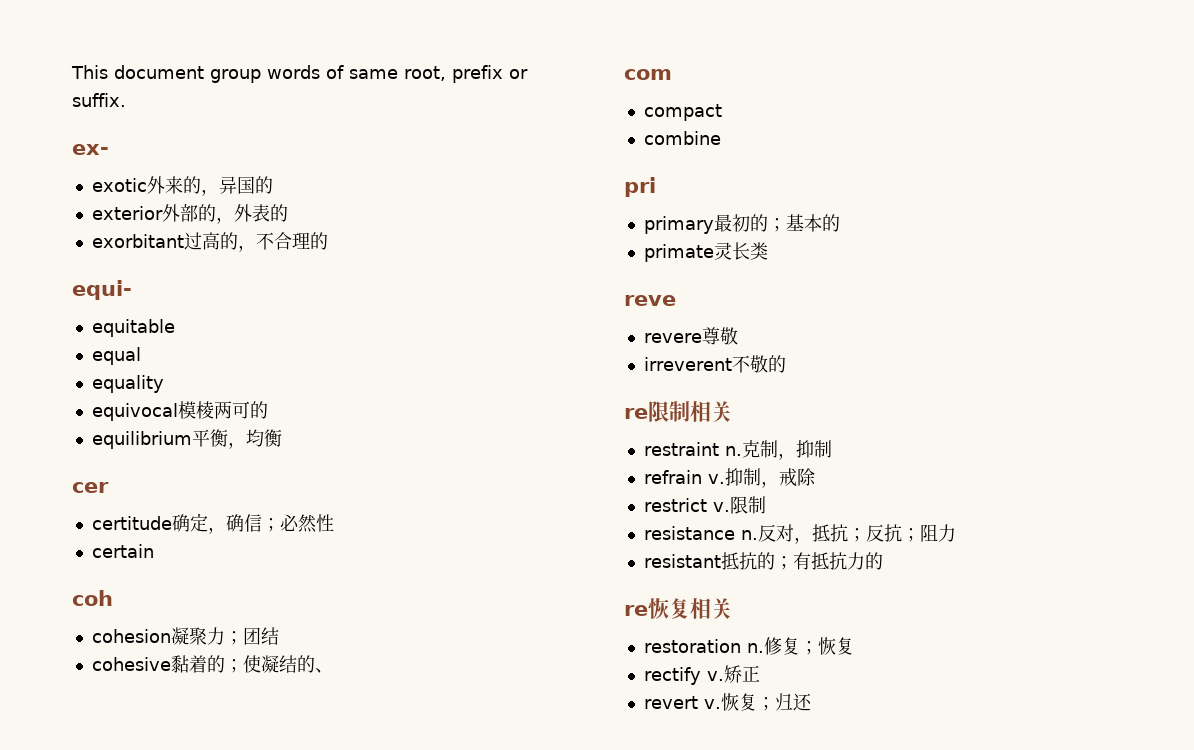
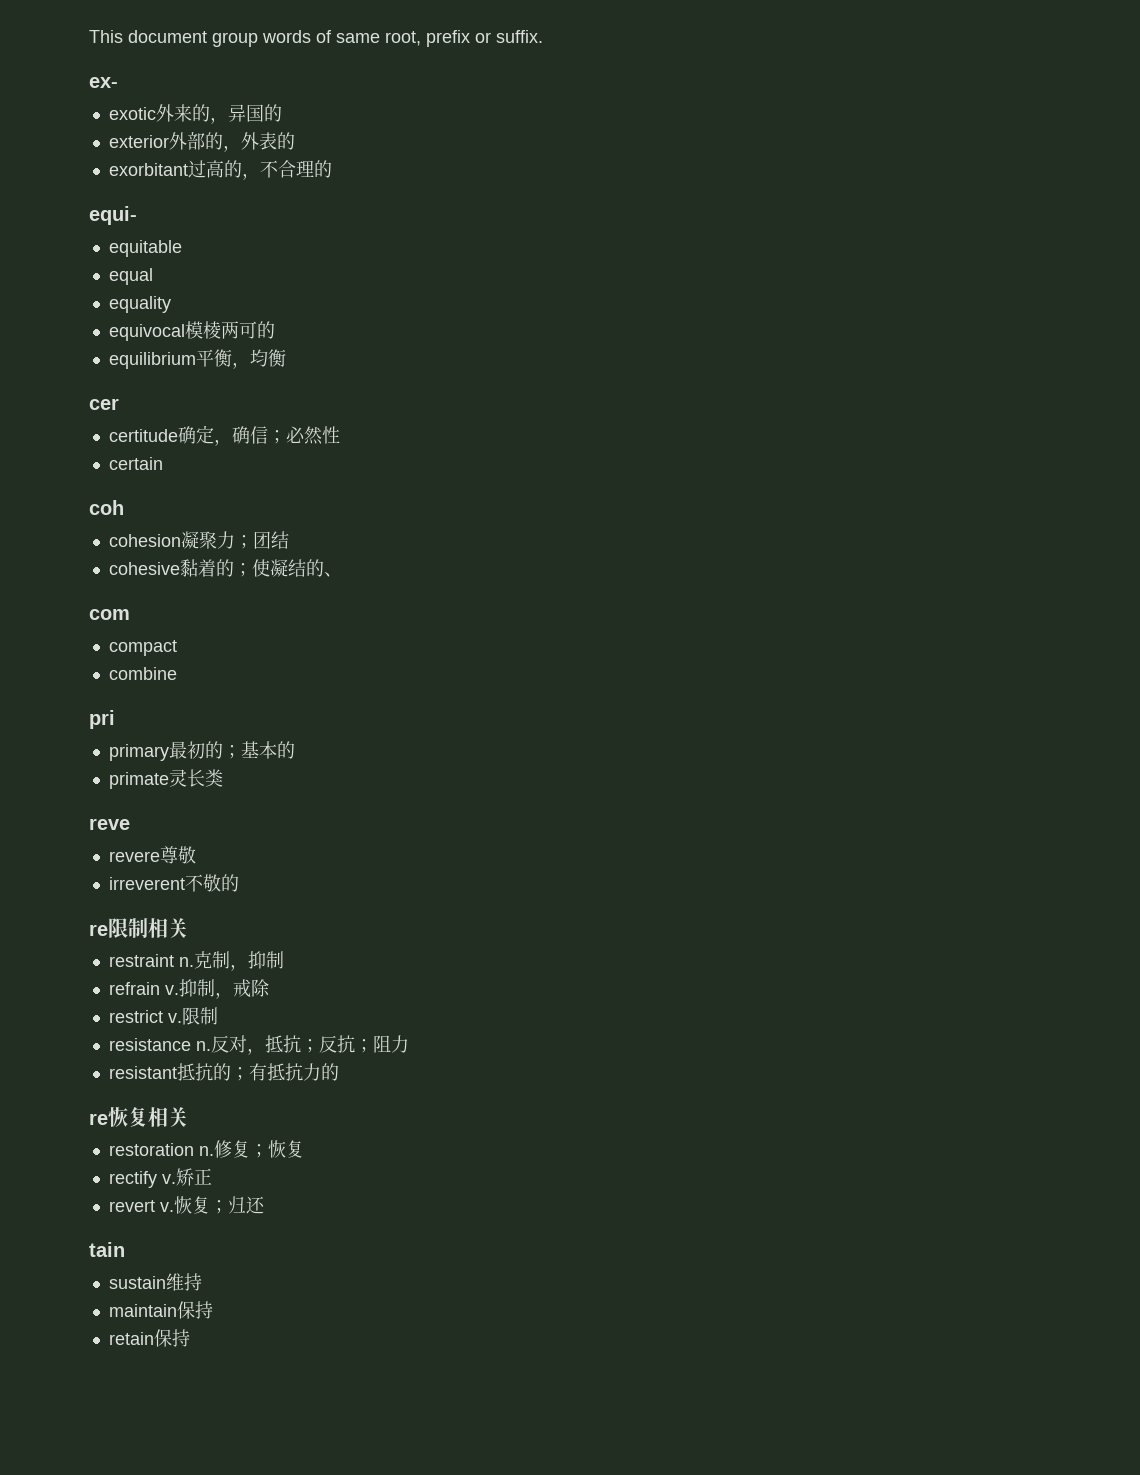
+ tain
+ sustain维持
+ maintain保持
+ retain保持

